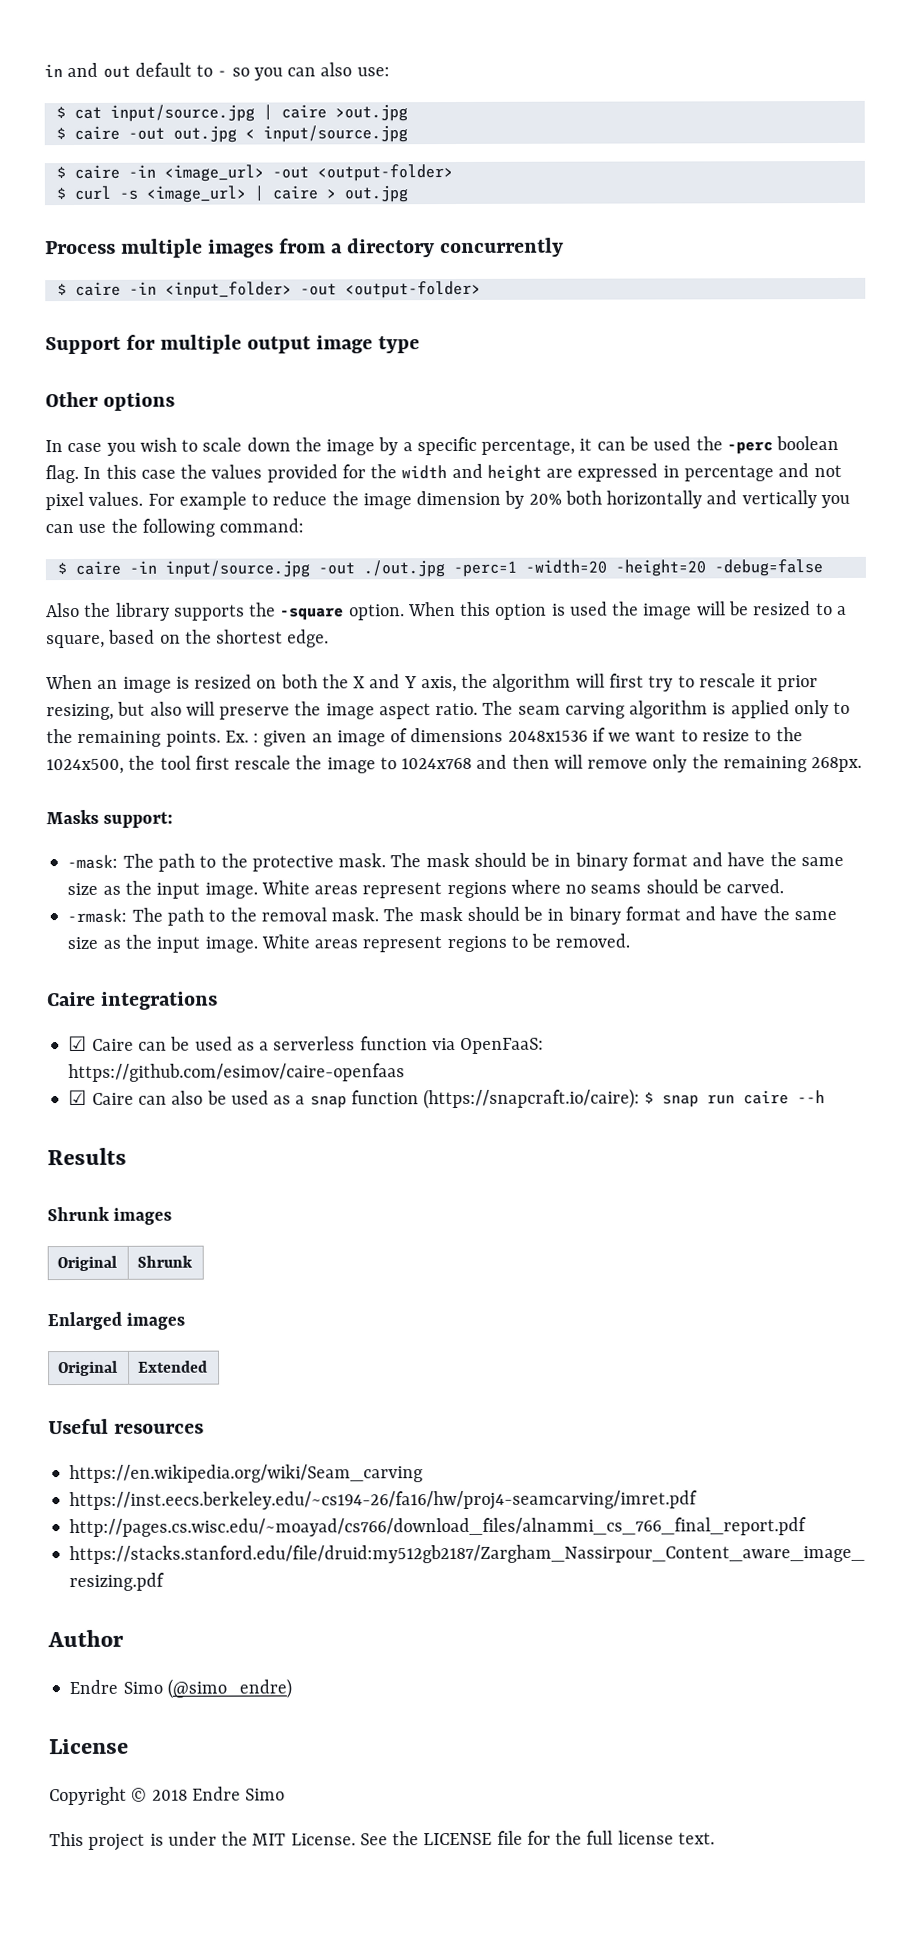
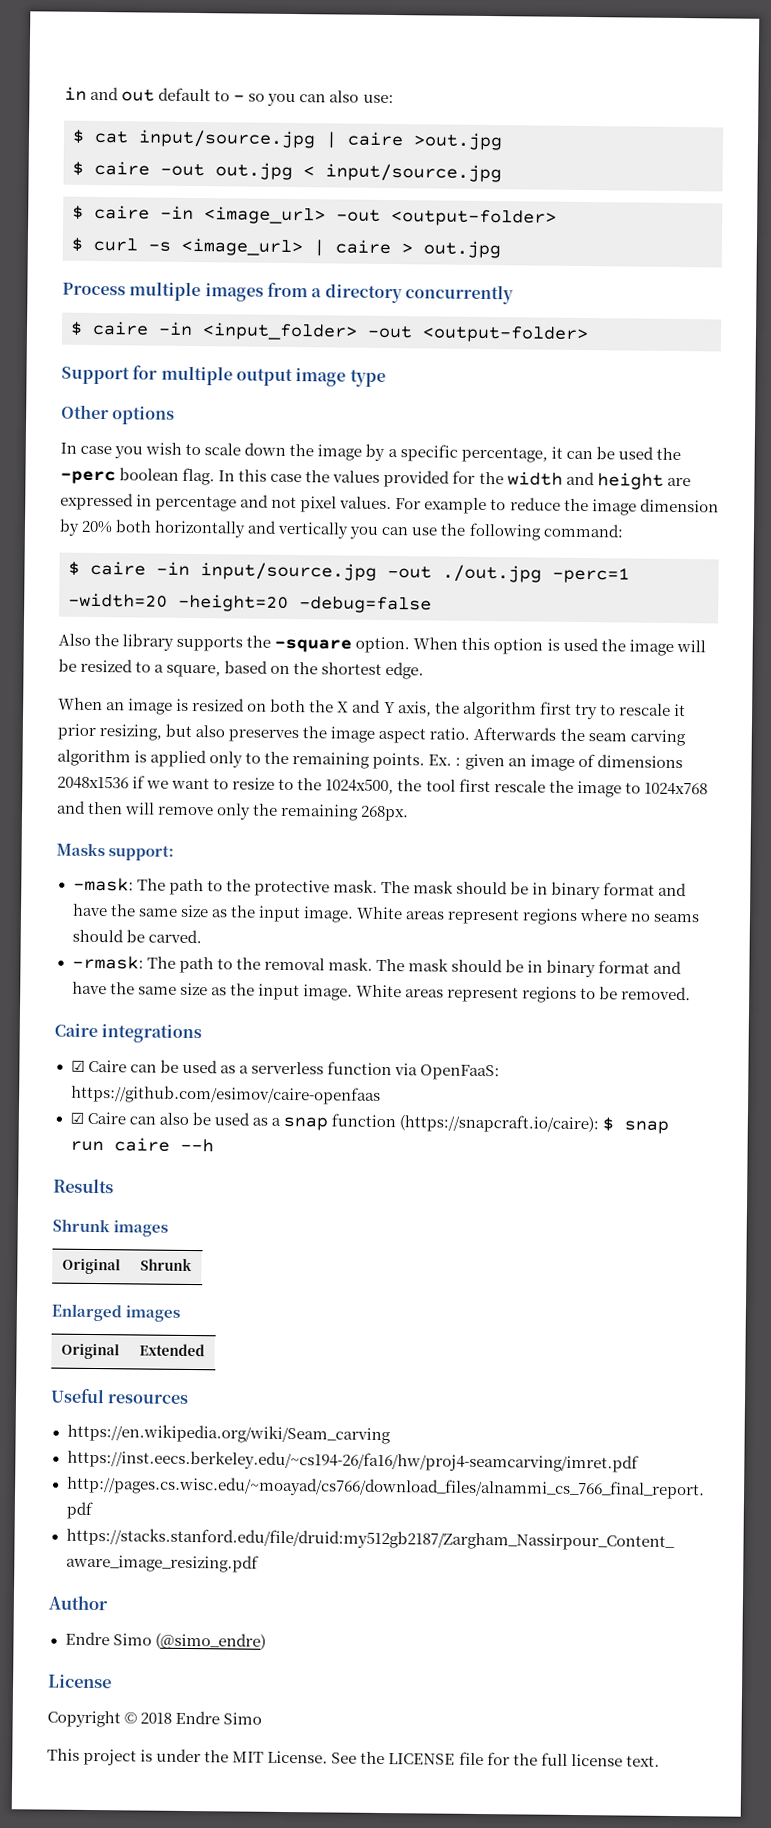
- When an image is resized on both the X and Y axis, the algorithm will first try to rescale it prior resizing, but also will preserve the image aspect ratio.
+ When an image is resized on both the X and Y axis, the algorithm first try to rescale it prior resizing, but also preserves the image aspect ratio.
- The seam carving algorithm is applied only to the remaining points.
+ Afterwards the seam carving algorithm is applied only to the remaining points.

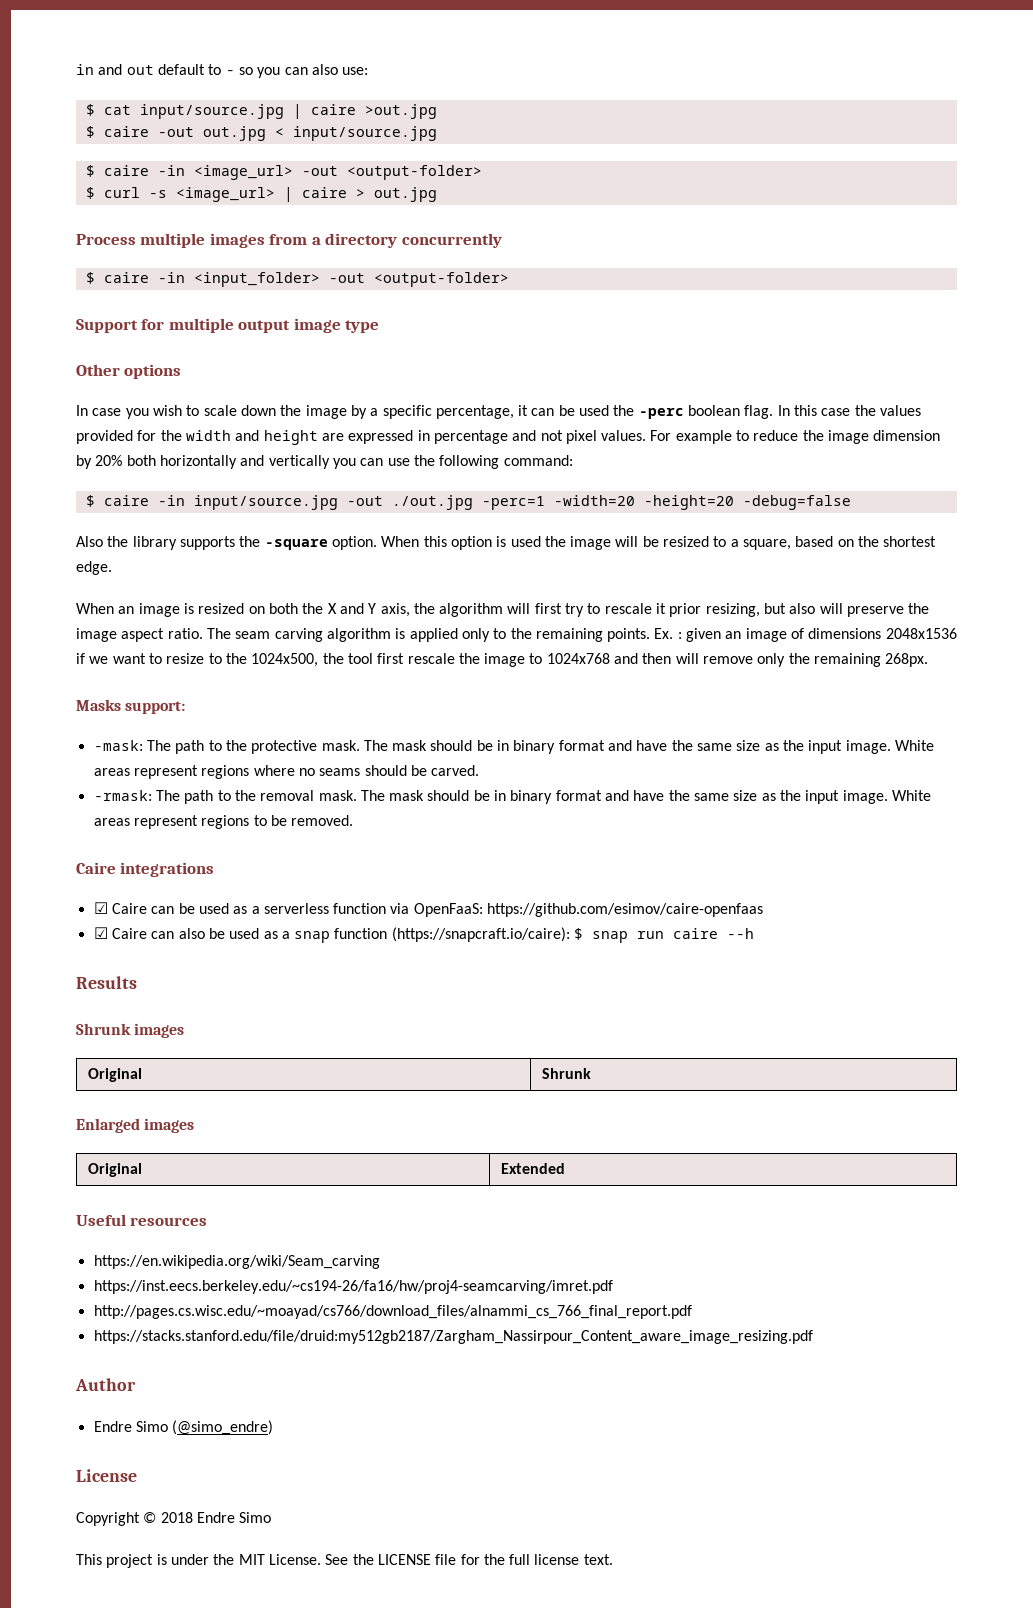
- When an image is resized on both the X and Y axis, the algorithm first try to rescale it prior resizing, but also preserves the image aspect ratio.
+ When an image is resized on both the X and Y axis, the algorithm will first try to rescale it prior resizing, but also will preserve the image aspect ratio.
- Afterwards the seam carving algorithm is applied only to the remaining points.
+ The seam carving algorithm is applied only to the remaining points.

